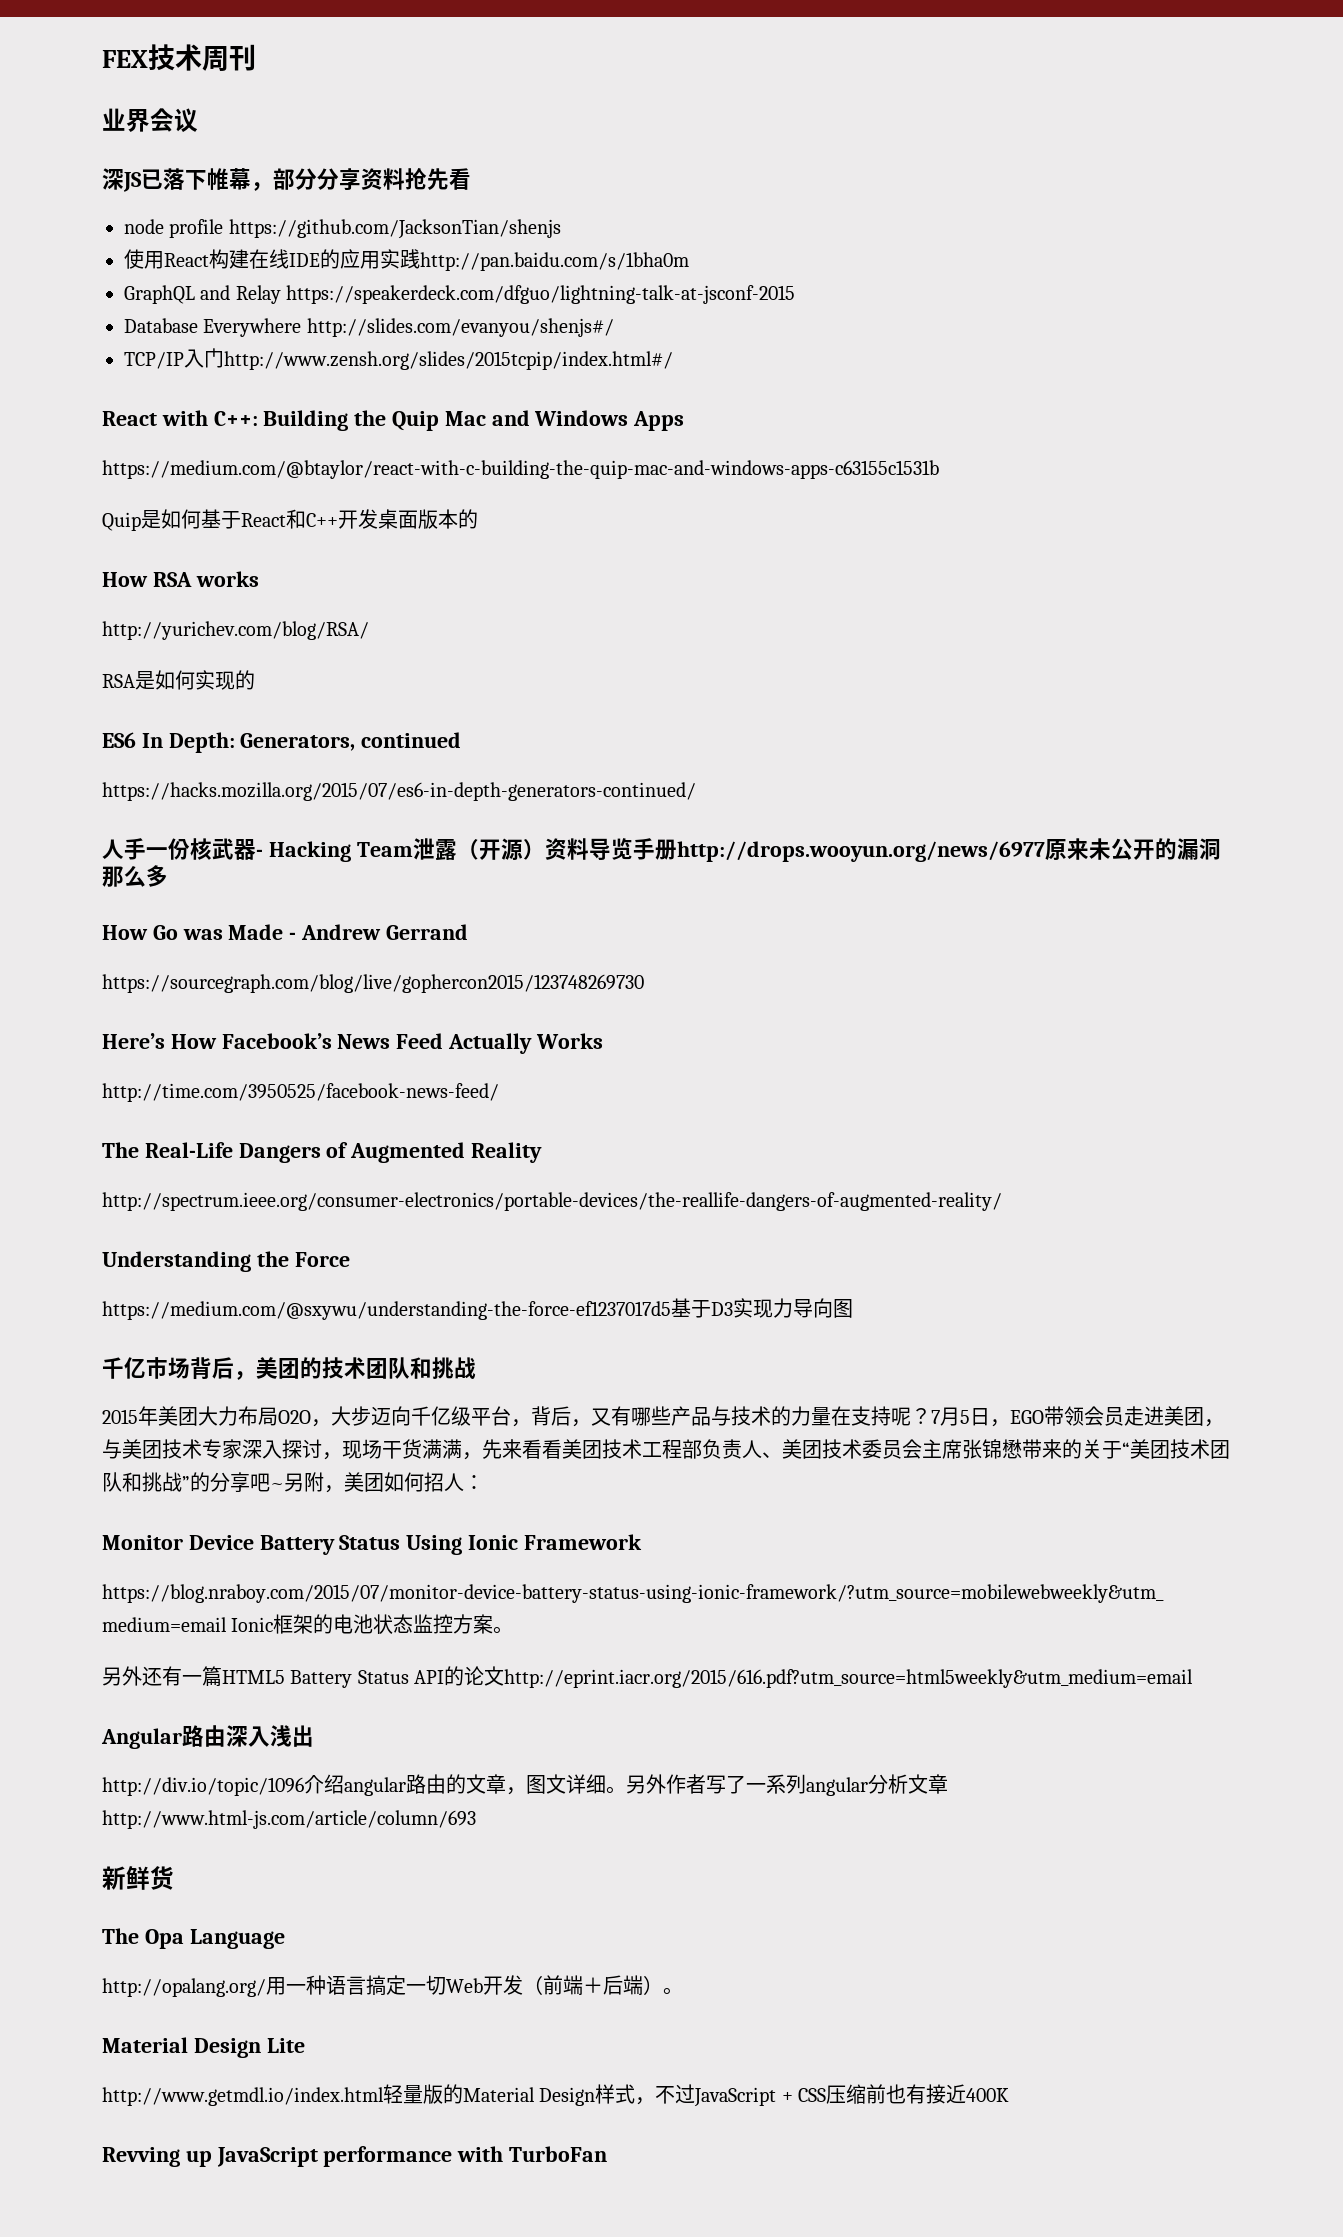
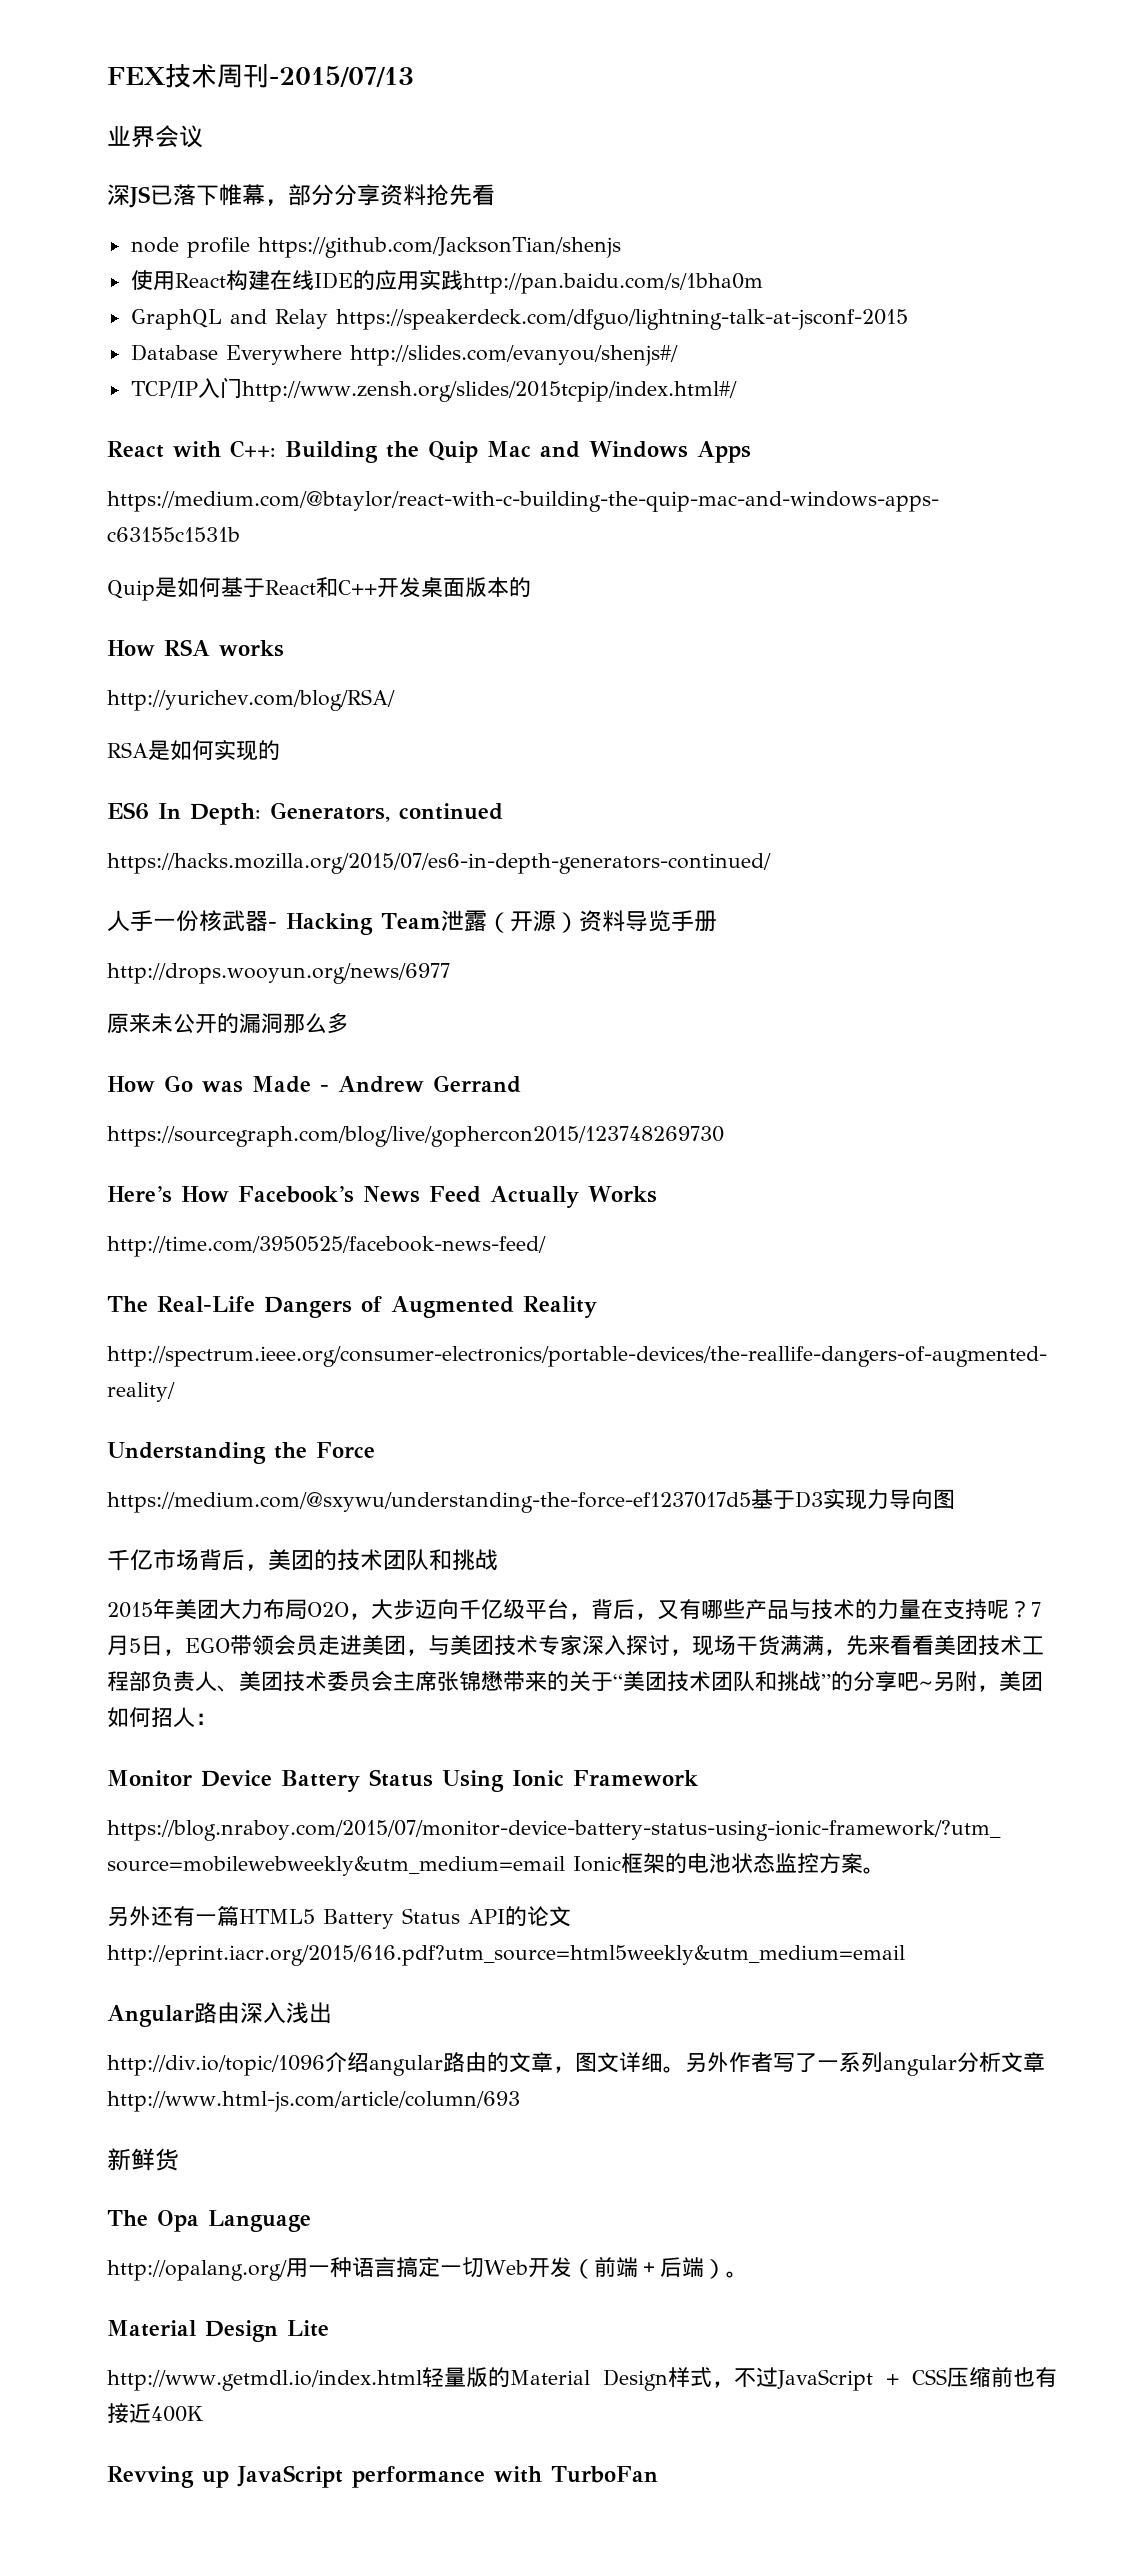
- FEX技术周刊
+ FEX技术周刊-2015/07/13
- 人手一份核武器- Hacking Team泄露（开源）资料导览手册http://drops.wooyun.org/news/6977原来未公开的漏洞那么多
+ 人手一份核武器- Hacking Team泄露（开源）资料导览手册
+ http://drops.wooyun.org/news/6977
+ 原来未公开的漏洞那么多

